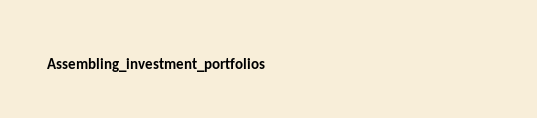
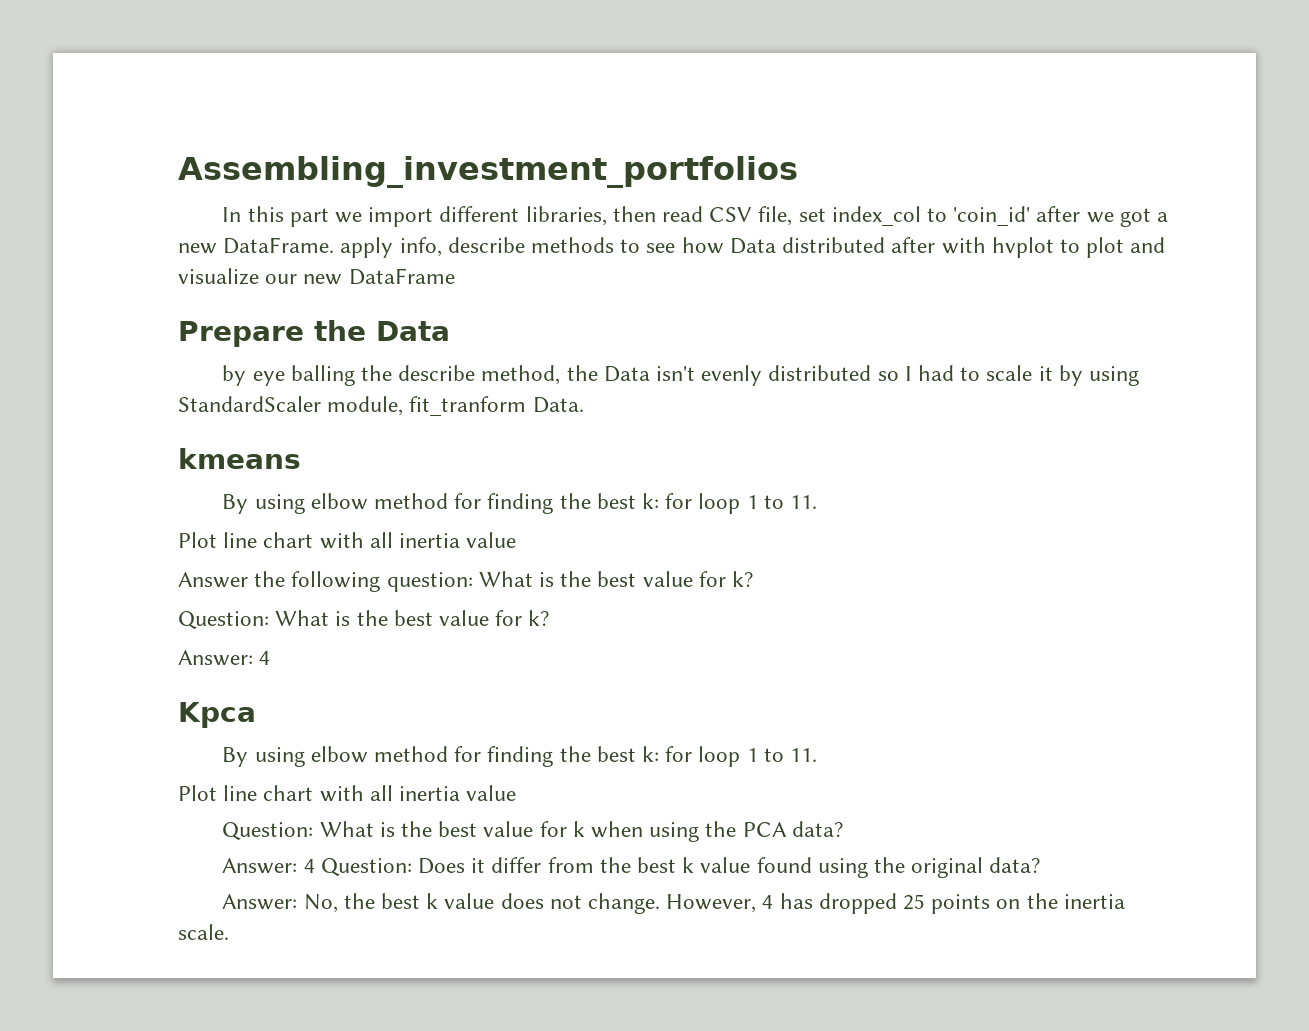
+ In this part we import different libraries, then read CSV file, set index_col to 'coin_id' after we got a new DataFrame. apply info, describe methods to see how Data distributed after with hvplot to plot and visualize our new DataFrame
+ Prepare the Data
+ by eye balling the describe method, the Data isn't evenly distributed so I had to scale it by using StandardScaler module, fit_tranform Data.
+ kmeans
+ By using elbow method for finding the best k: for loop 1 to 11.
+ Plot line chart with all inertia value
+ Answer the following question: What is the best value for k?
+ Question: What is the best value for k?
+ Answer: 4
+ Kpca
+ By using elbow method for finding the best k: for loop 1 to 11.
+ Plot line chart with all inertia value
+ Question: What is the best value for k when using the PCA data?
+ Answer: 4 Question: Does it differ from the best k value found using the original data?
+ Answer: No, the best k value does not change. However, 4 has dropped 25 points on the inertia scale.

